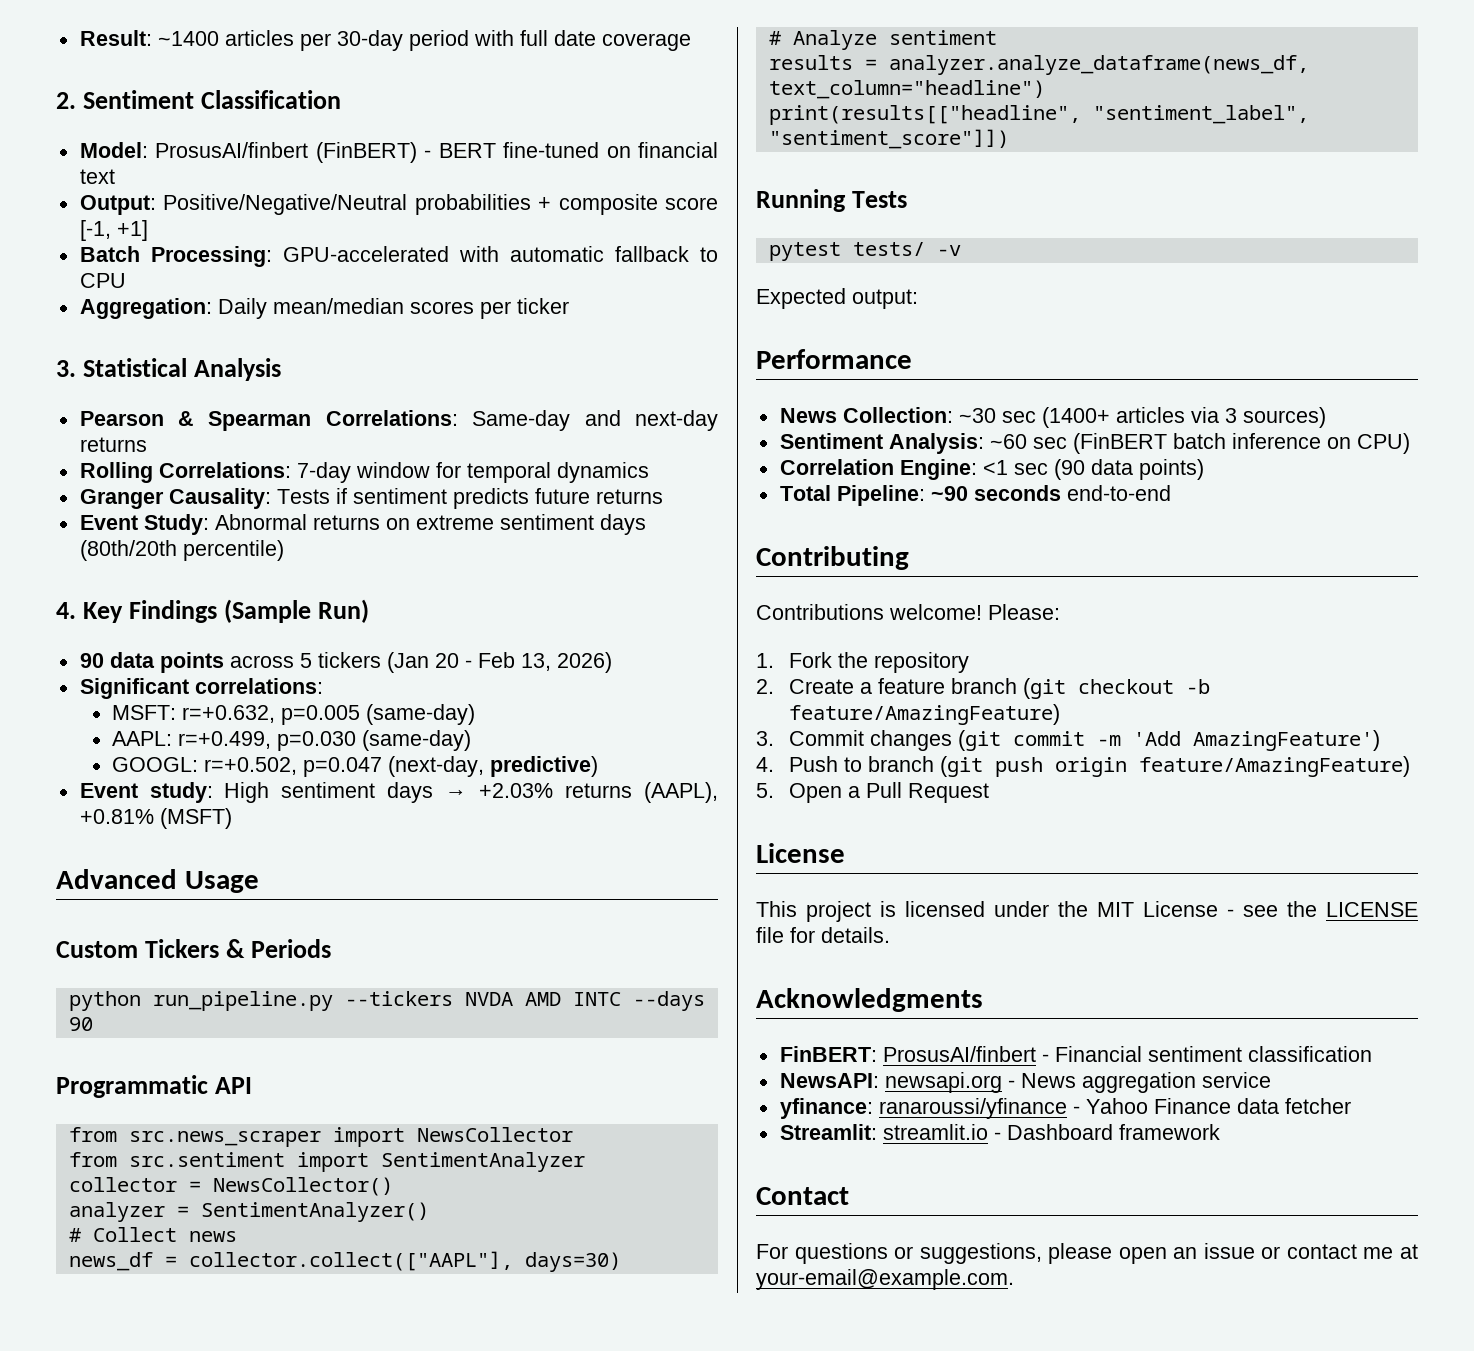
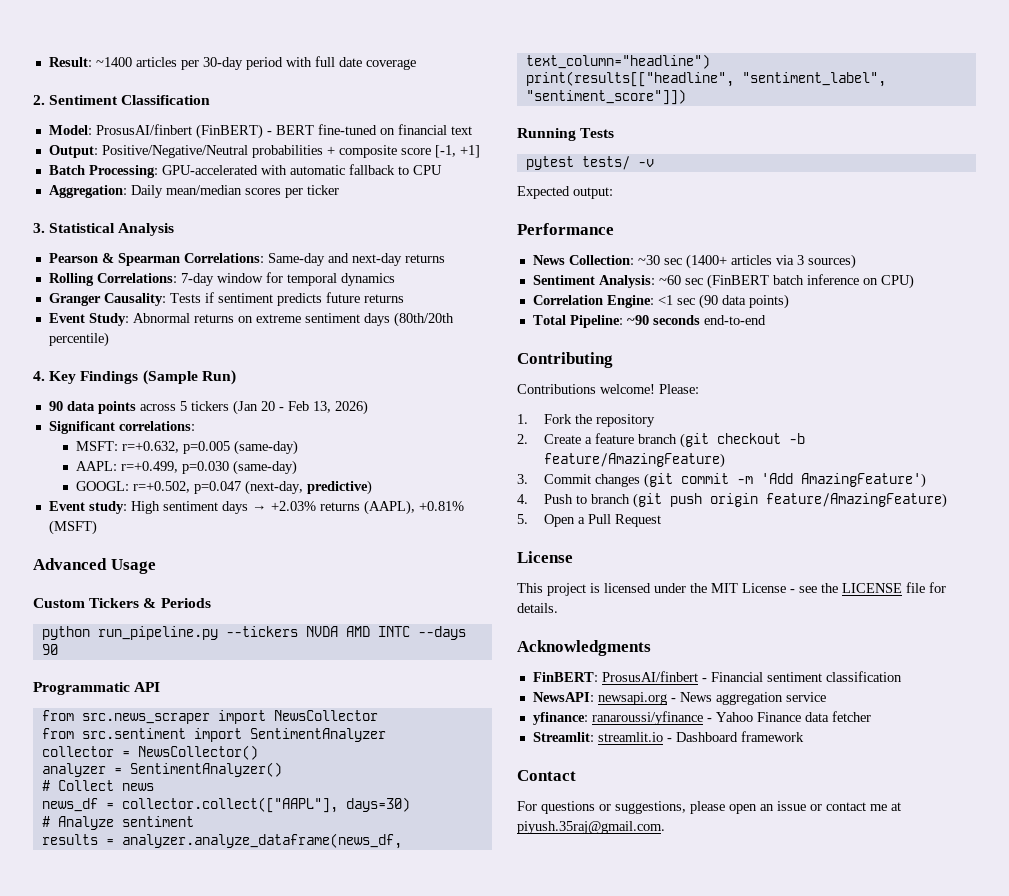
- For questions or suggestions, please open an issue or contact me at your-email@example.com.
+ For questions or suggestions, please open an issue or contact me at piyush.35raj@gmail.com.

